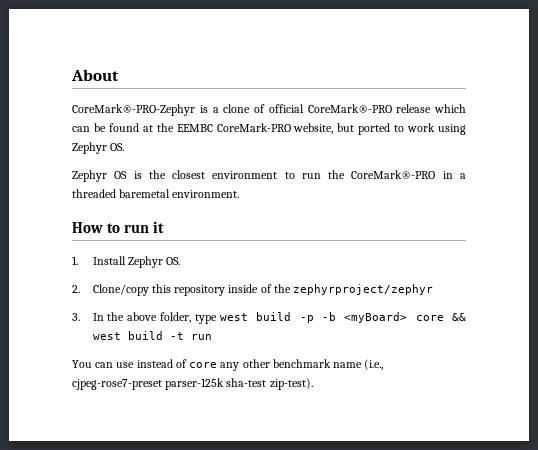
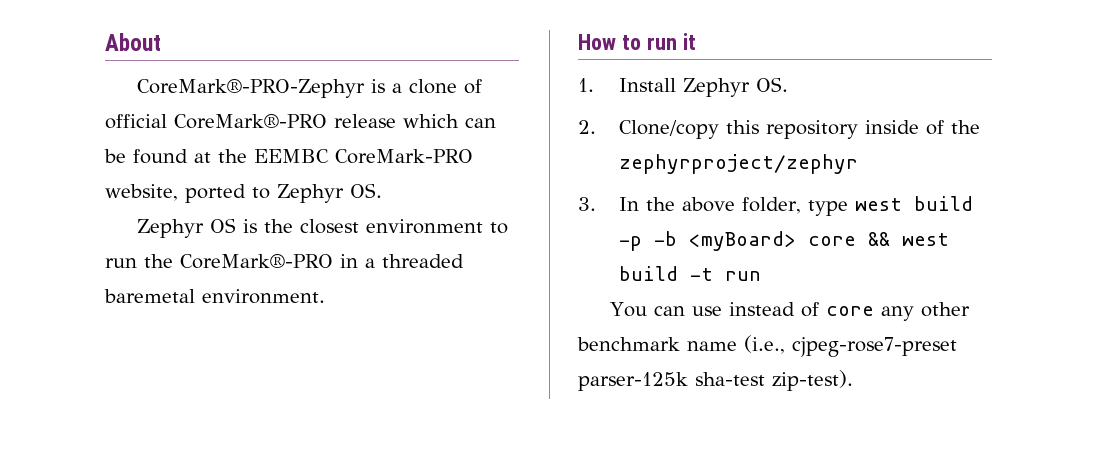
- CoreMark®-PRO-Zephyr is a clone of official CoreMark®-PRO release which can be found at the EEMBC CoreMark-PRO website, but ported to work using Zephyr OS.
+ CoreMark®-PRO-Zephyr is a clone of official CoreMark®-PRO release which can be found at the EEMBC CoreMark-PRO website, ported to Zephyr OS.

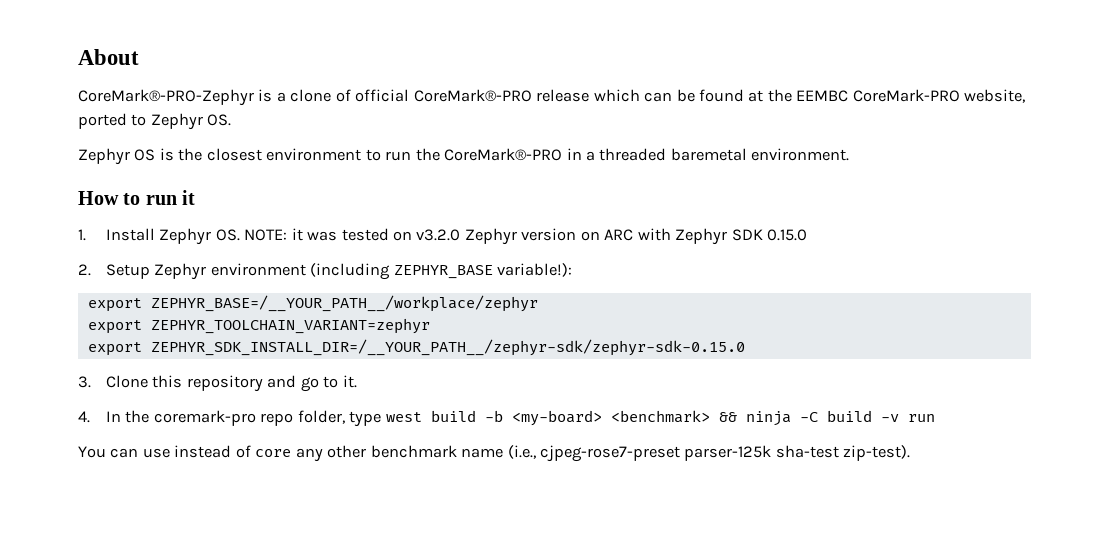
- 1. Install Zephyr OS.
- 2. Clone/copy this repository inside of the zephyrproject/zephyr
- 3. In the above folder, type west build -p -b <myBoard> core && west build -t run
+ 1. Install Zephyr OS. NOTE: it was tested on v3.2.0 Zephyr version on ARC with Zephyr SDK 0.15.0
+ 2. Setup Zephyr environment (including ZEPHYR_BASE variable!):
+ export ZEPHYR_BASE=/__YOUR_PATH__/workplace/zephyr
+ export ZEPHYR_TOOLCHAIN_VARIANT=zephyr
+ export ZEPHYR_SDK_INSTALL_DIR=/__YOUR_PATH__/zephyr-sdk/zephyr-sdk-0.15.0
+ 3. Clone this repository and go to it.
+ 4. In the coremark-pro repo folder, type west build -b <my-board> <benchmark> && ninja -C build -v run

